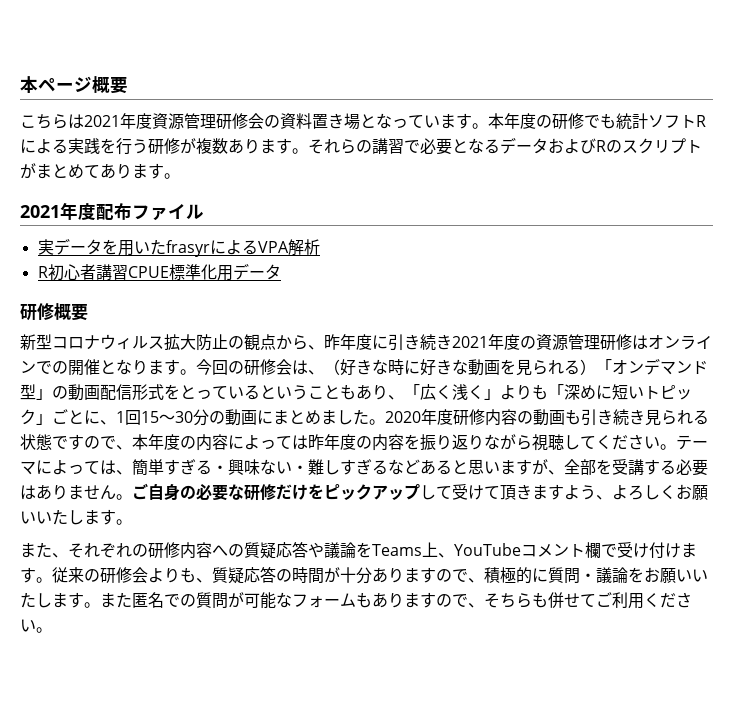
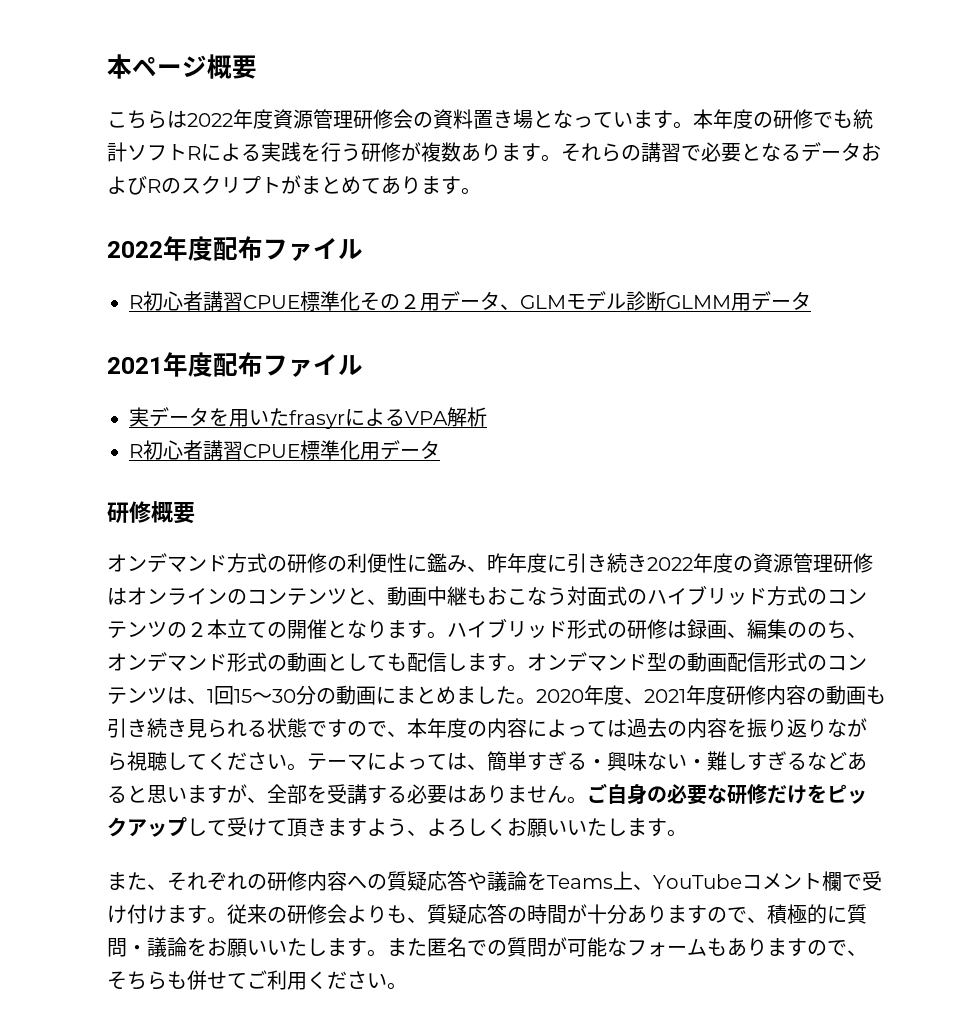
- こちらは2021年度資源管理研修会の資料置き場となっています。
+ こちらは2022年度資源管理研修会の資料置き場となっています。
+ 2022年度配布ファイル
+ R初心者講習CPUE標準化その２用データ、GLMモデル診断GLMM用データ
- 新型コロナウィルス拡大防止の観点から、昨年度に引き続き2021年度の資源管理研修はオンラインでの開催となります。
+ オンデマンド方式の研修の利便性に鑑み、昨年度に引き続き2022年度の資源管理研修はオンラインのコンテンツと、動画中継もおこなう対面式のハイブリッド方式のコンテンツの２本立ての開催となります。
- 今回の研修会は、（好きな時に好きな動画を見られる）「オンデマンド型」の動画配信形式をとっているということもあり、「広く浅く」よりも「深めに短いトピック」ごとに、1回15～30分の動画にまとめました。
+ ハイブリッド形式の研修は録画、編集ののち、オンデマンド形式の動画としても配信します。オンデマンド型の動画配信形式のコンテンツは、1回15～30分の動画にまとめました。
- 2020年度研修内容の動画も引き続き見られる状態ですので、本年度の内容によっては昨年度の内容を振り返りながら視聴してください。
+ 2020年度、2021年度研修内容の動画も引き続き見られる状態ですので、本年度の内容によっては過去の内容を振り返りながら視聴してください。

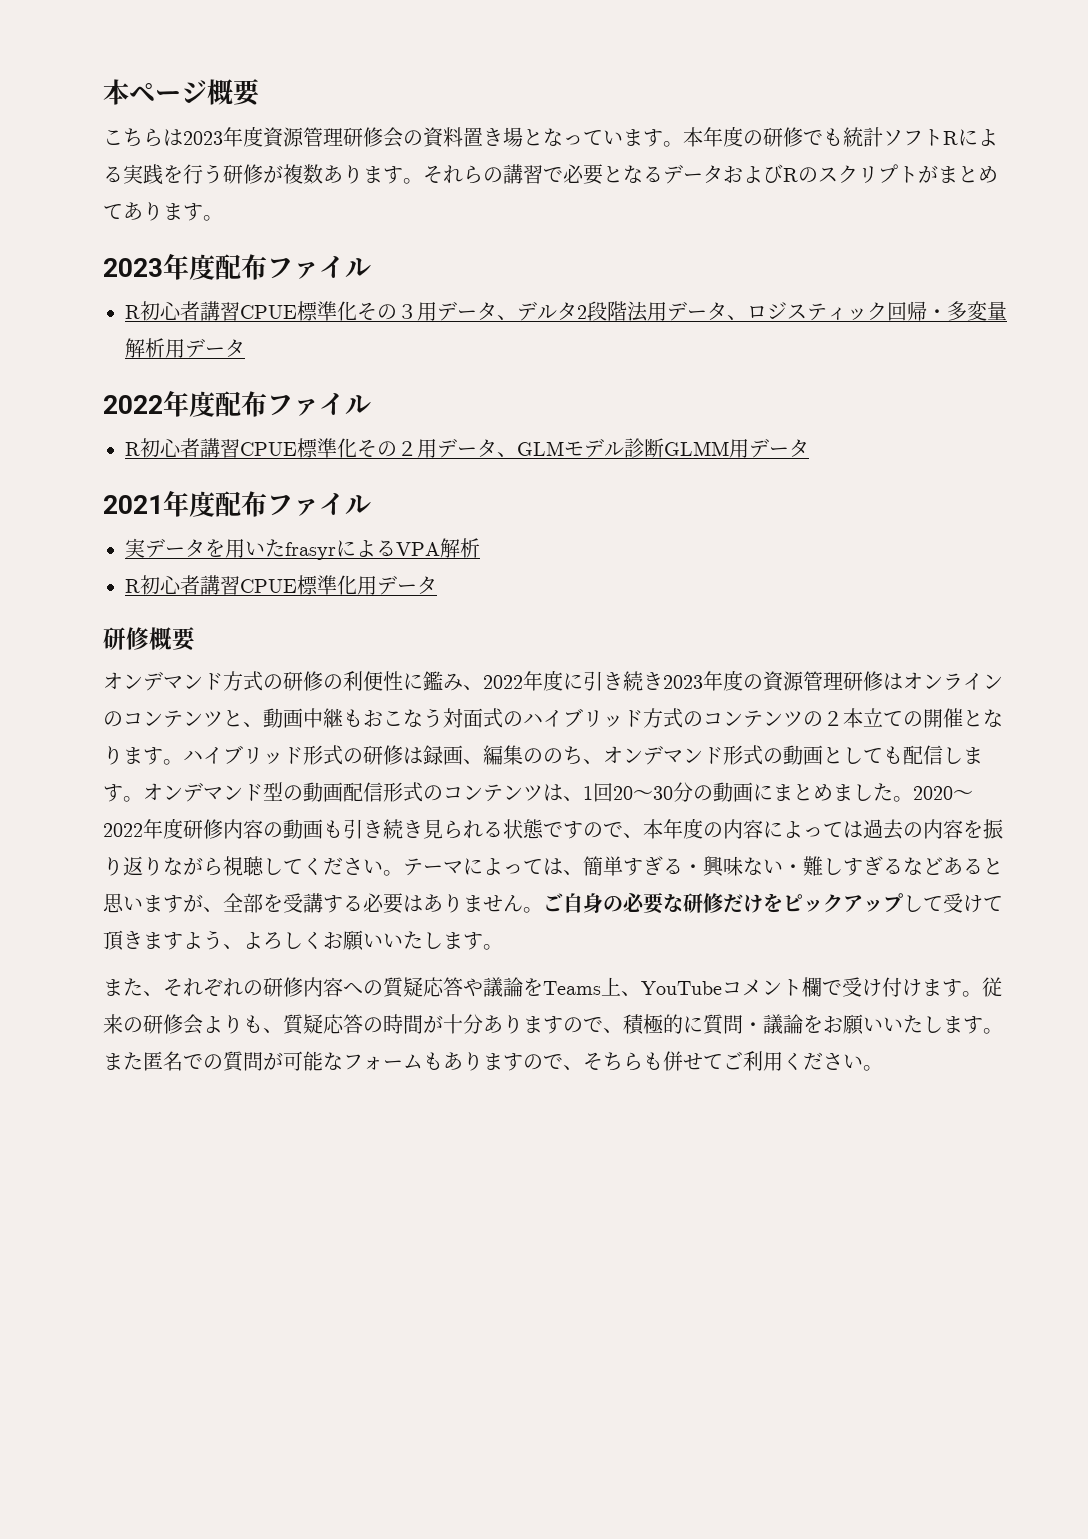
- こちらは2022年度資源管理研修会の資料置き場となっています。
+ こちらは2023年度資源管理研修会の資料置き場となっています。
+ 2023年度配布ファイル
+ R初心者講習CPUE標準化その３用データ、デルタ2段階法用データ、ロジスティック回帰・多変量解析用データ
- オンデマンド方式の研修の利便性に鑑み、昨年度に引き続き2022年度の資源管理研修はオンラインのコンテンツと、動画中継もおこなう対面式のハイブリッド方式のコンテンツの２本立ての開催となります。
+ オンデマンド方式の研修の利便性に鑑み、2022年度に引き続き2023年度の資源管理研修はオンラインのコンテンツと、動画中継もおこなう対面式のハイブリッド方式のコンテンツの２本立ての開催となります。
- オンデマンド型の動画配信形式のコンテンツは、1回15～30分の動画にまとめました。
+ オンデマンド型の動画配信形式のコンテンツは、1回20～30分の動画にまとめました。
- 2020年度、2021年度研修内容の動画も引き続き見られる状態ですので、本年度の内容によっては過去の内容を振り返りながら視聴してください。
+ 2020〜2022年度研修内容の動画も引き続き見られる状態ですので、本年度の内容によっては過去の内容を振り返りながら視聴してください。

